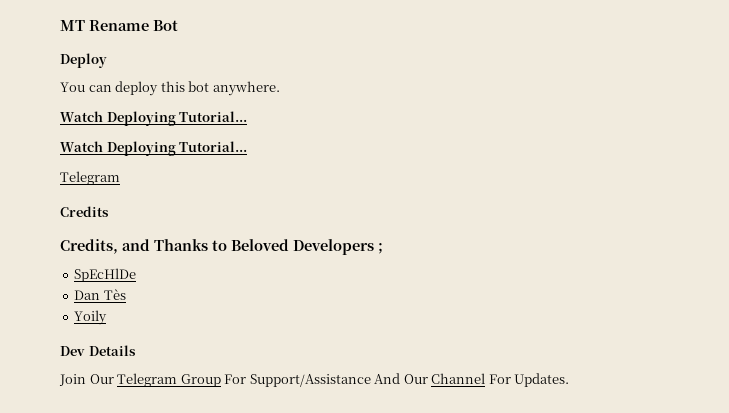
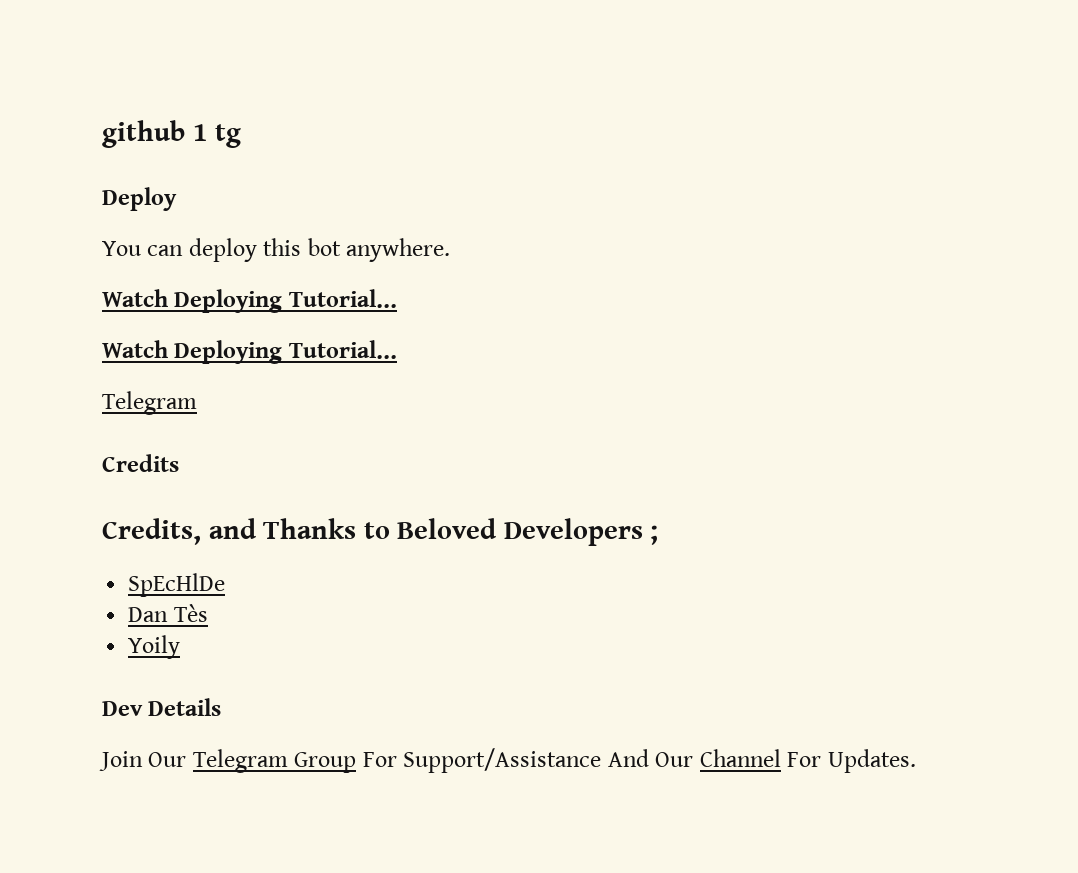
- MT Rename Bot
+ github 1 tg

